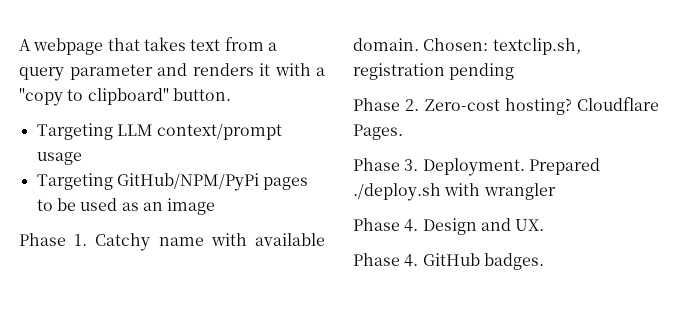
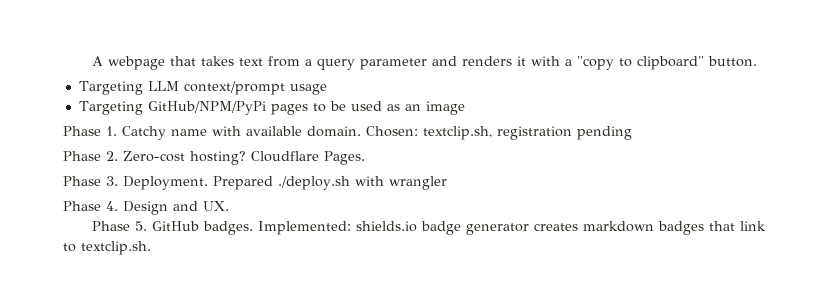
- Phase 4. GitHub badges.
+ Phase 5. GitHub badges.
+ Implemented: shields.io badge generator creates markdown badges that link to textclip.sh.

